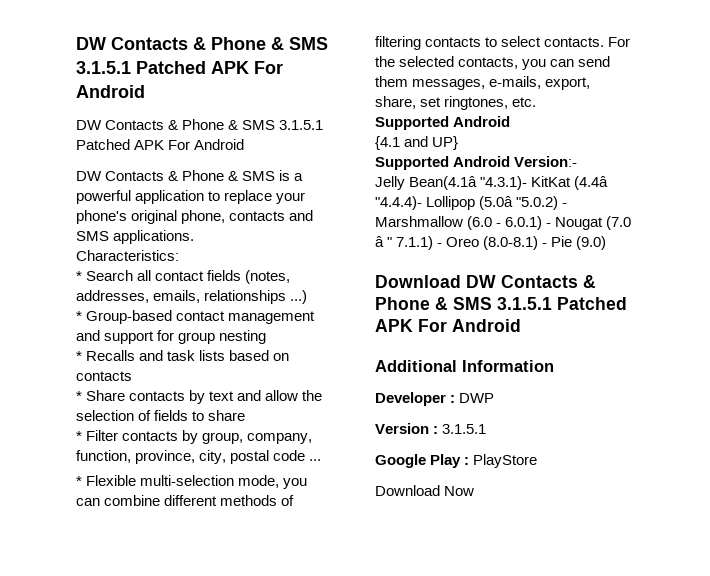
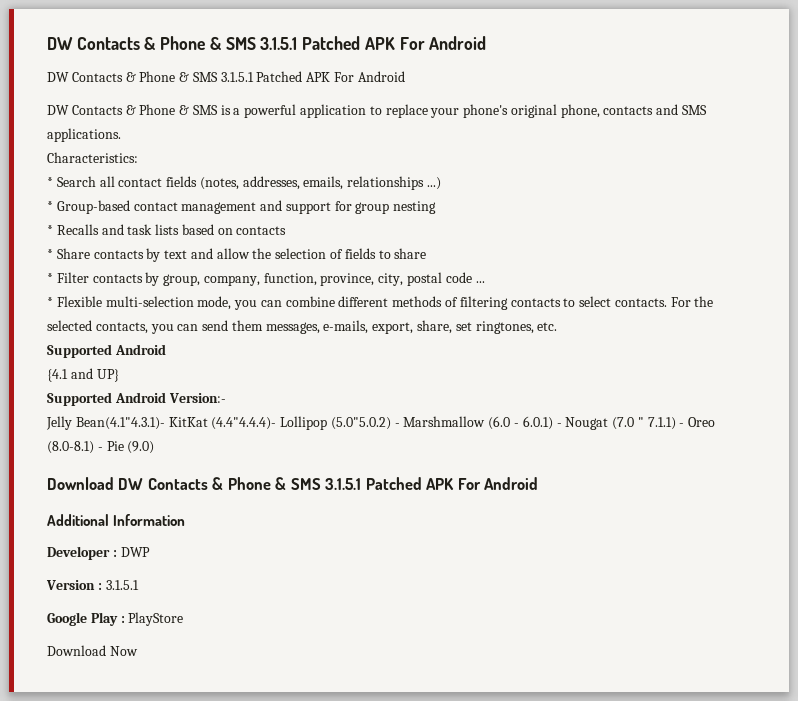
- Jelly Bean(4.1â "4.3.1)- KitKat (4.4â "4.4.4)- Lollipop (5.0â "5.0.2) - Marshmallow (6.0 - 6.0.1) - Nougat (7.0 â " 7.1.1) - Oreo (8.0-8.1) - Pie (9.0)
+ Jelly Bean(4.1"4.3.1)- KitKat (4.4"4.4.4)- Lollipop (5.0"5.0.2) - Marshmallow (6.0 - 6.0.1) - Nougat (7.0 " 7.1.1) - Oreo (8.0-8.1) - Pie (9.0)

